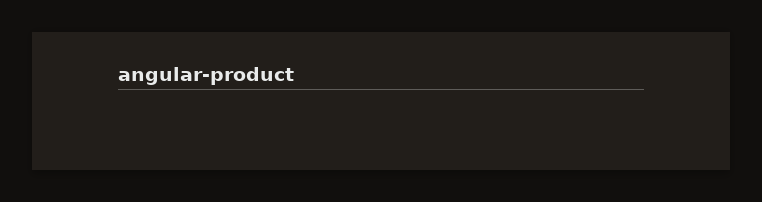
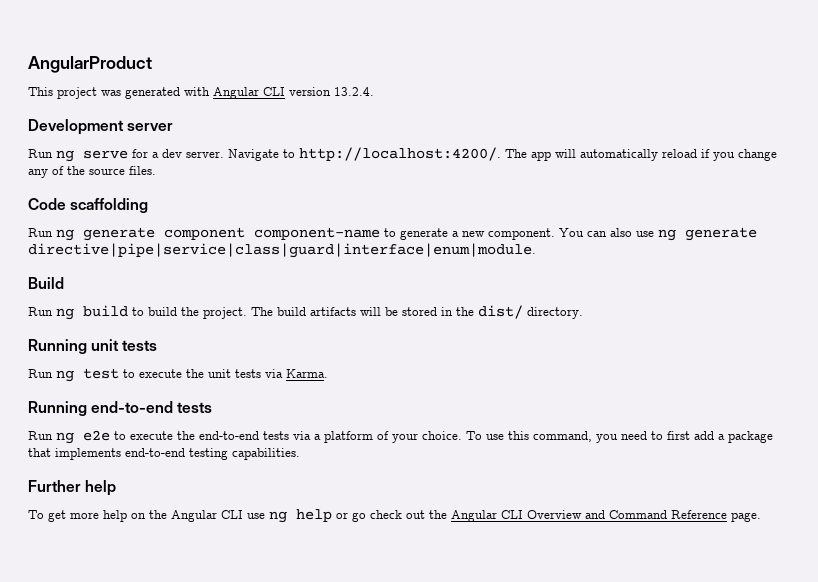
- angular-product
+ AngularProduct
+ This project was generated with Angular CLI version 13.2.4.
+ Development server
+ Run ng serve for a dev server. Navigate to http://localhost:4200/. The app will automatically reload if you change any of the source files.
+ Code scaffolding
+ Run ng generate component component-name to generate a new component. You can also use ng generate directive|pipe|service|class|guard|interface|enum|module.
+ Build
+ Run ng build to build the project. The build artifacts will be stored in the dist/ directory.
+ Running unit tests
+ Run ng test to execute the unit tests via Karma.
+ Running end-to-end tests
+ Run ng e2e to execute the end-to-end tests via a platform of your choice. To use this command, you need to first add a package that implements end-to-end testing capabilities.
+ Further help
+ To get more help on the Angular CLI use ng help or go check out the Angular CLI Overview and Command Reference page.

